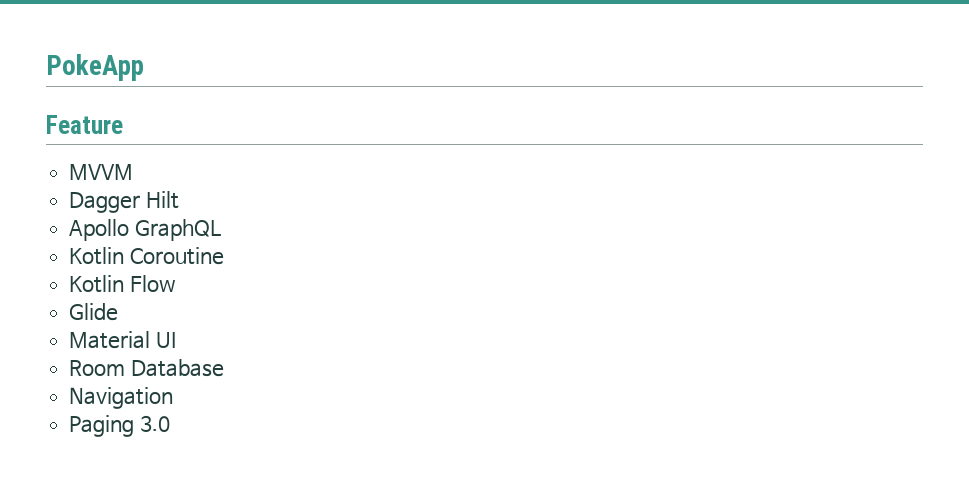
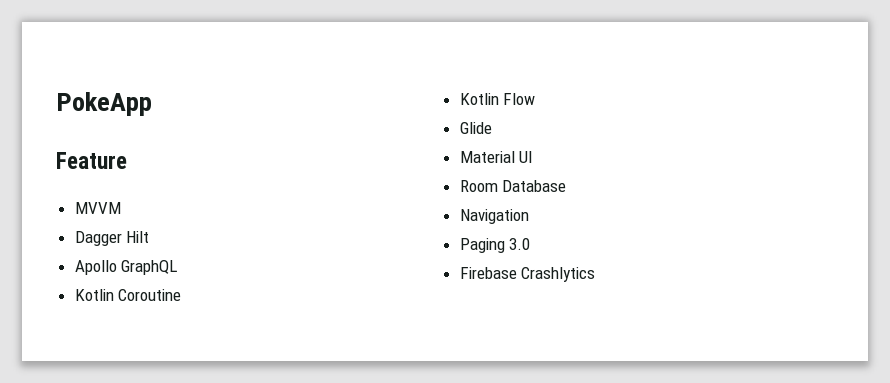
+ Firebase Crashlytics

